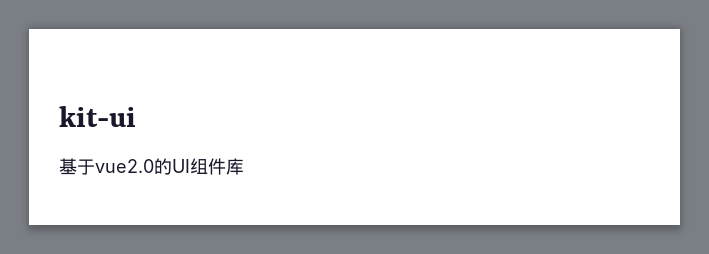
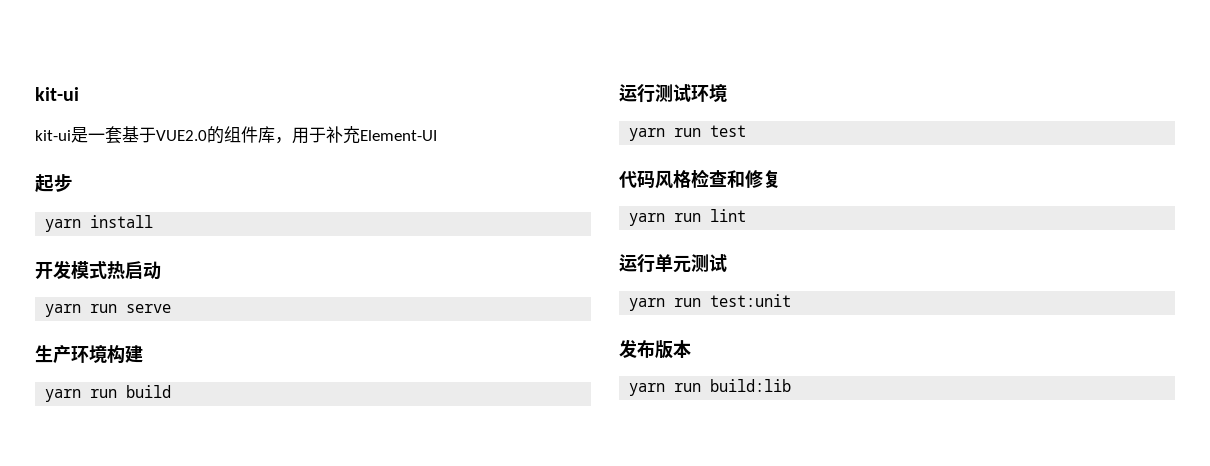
- 基于vue2.0的UI组件库
+ kit-ui是一套基于VUE2.0的组件库，用于补充Element-UI
+ 起步
+ yarn install
+ 开发模式热启动
+ yarn run serve
+ 生产环境构建
+ yarn run build
+ 运行测试环境
+ yarn run test
+ 代码风格检查和修复
+ yarn run lint
+ 运行单元测试
+ yarn run test:unit
+ 发布版本
+ yarn run build:lib

